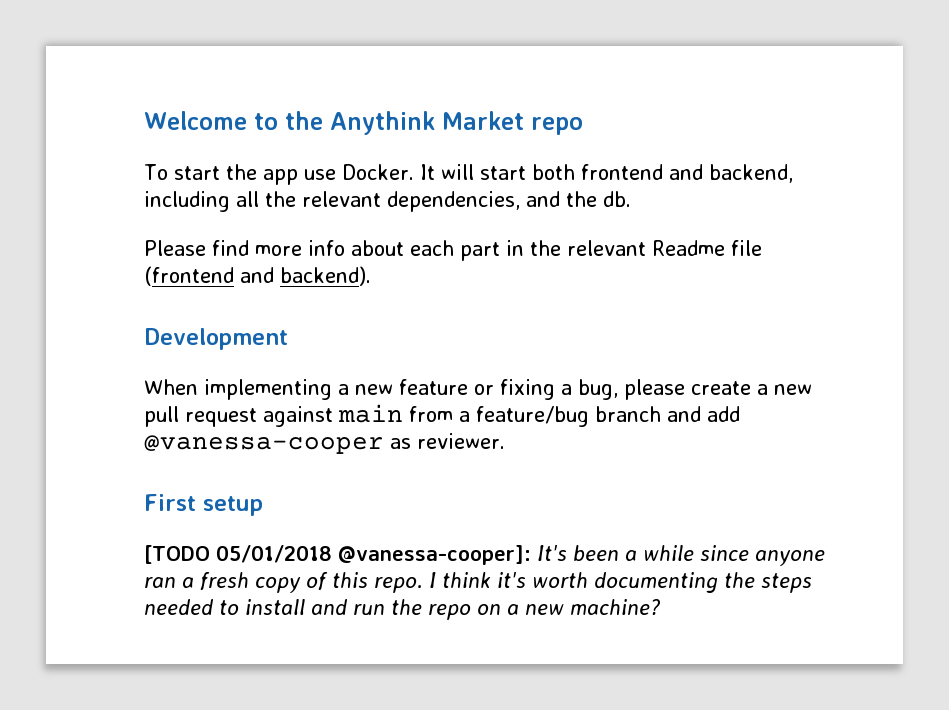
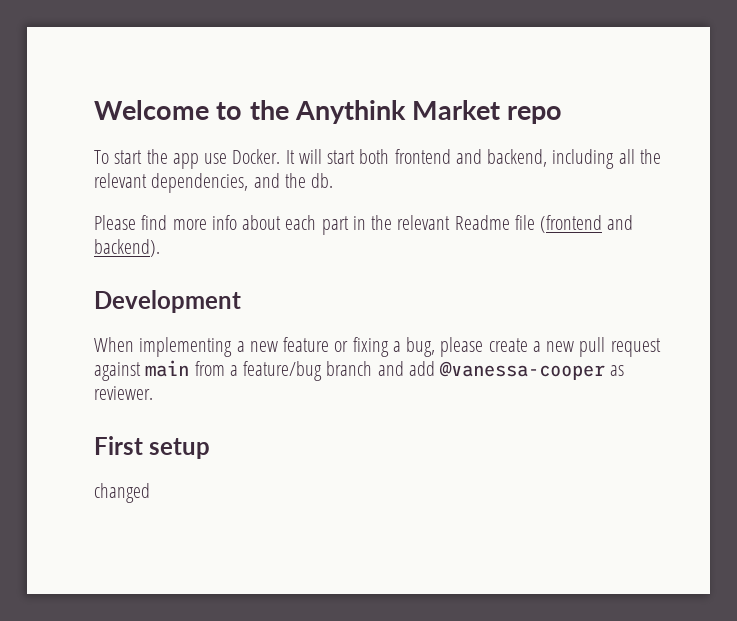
- [TODO 05/01/2018 @vanessa-cooper]: It's been a while since anyone ran a fresh copy of this repo. I think it's worth documenting the steps needed to install and run the repo on a new machine?
+ changed

